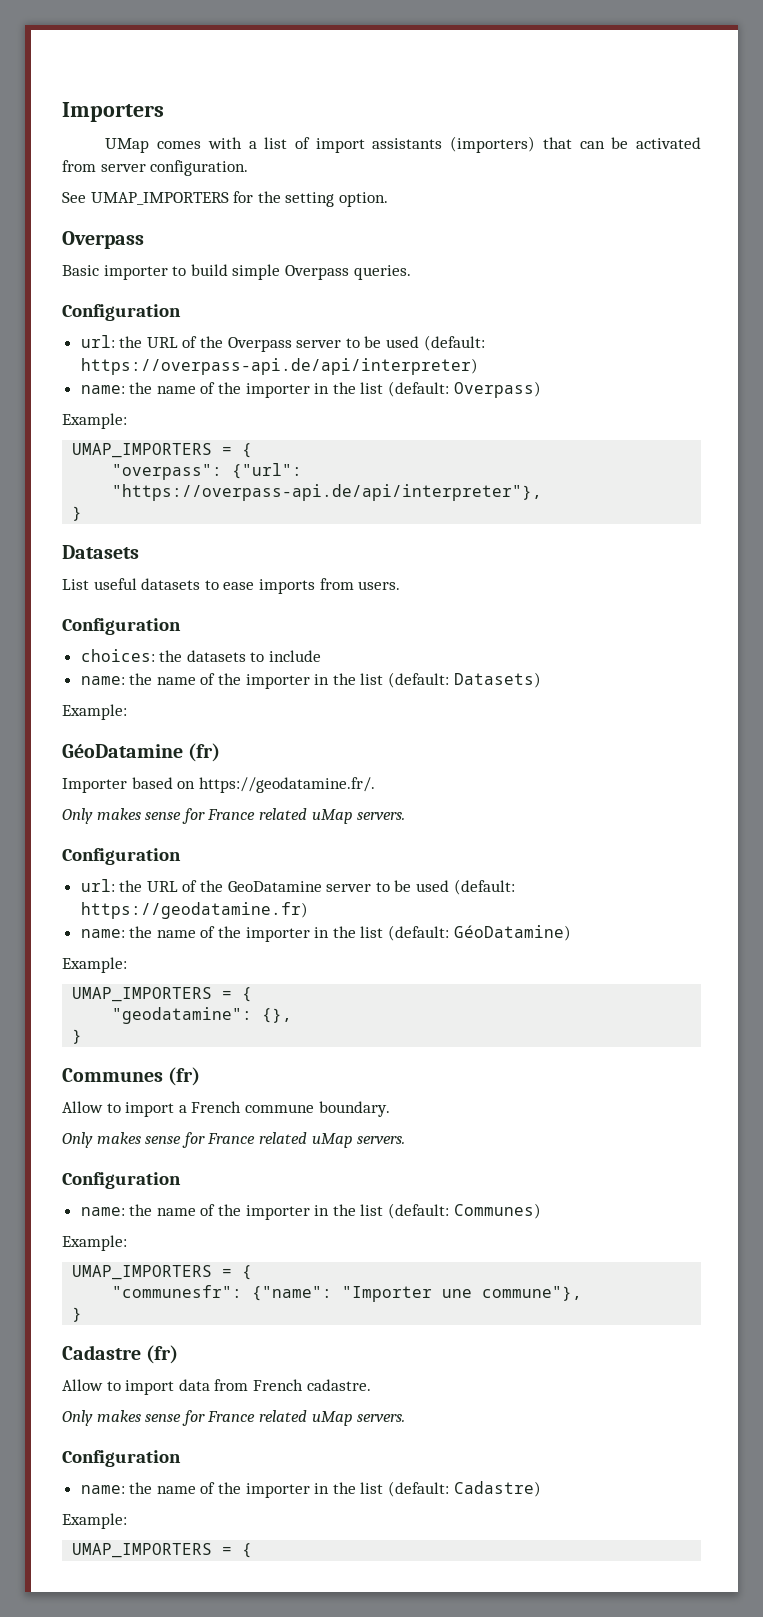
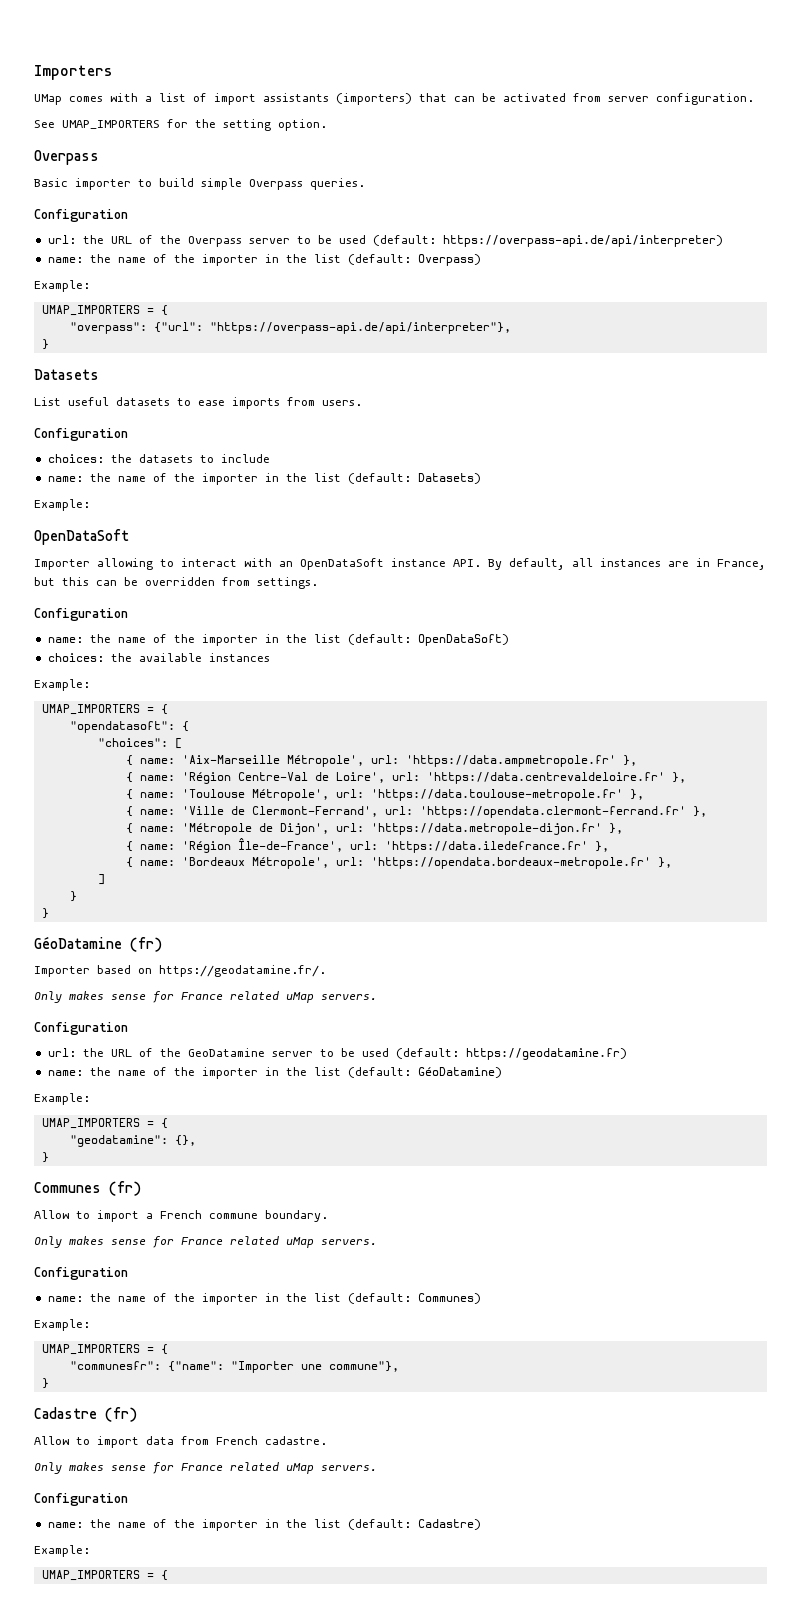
  name: the name of the importer in the list (default: Datasets)
  Example:
+ OpenDataSoft
+ Importer allowing to interact with an OpenDataSoft instance API. By default, all instances are in France, but this can be overridden from settings.
+ Configuration
+ name: the name of the importer in the list (default: OpenDataSoft)
+ choices: the available instances
+ Example:
+ UMAP_IMPORTERS = {
+ "opendatasoft": {
+ "choices": [
+ { name: 'Aix-Marseille Métropole', url: 'https://data.ampmetropole.fr' },
+ { name: 'Région Centre-Val de Loire', url: 'https://data.centrevaldeloire.fr' },
+ { name: 'Toulouse Métropole', url: 'https://data.toulouse-metropole.fr' },
+ { name: 'Ville de Clermont-Ferrand', url: 'https://opendata.clermont-ferrand.fr' },
+ { name: 'Métropole de Dijon', url: 'https://data.metropole-dijon.fr' },
+ { name: 'Région Île-de-France', url: 'https://data.iledefrance.fr' },
+ { name: 'Bordeaux Métropole', url: 'https://opendata.bordeaux-metropole.fr' },
+ ]
+ }
+ }

